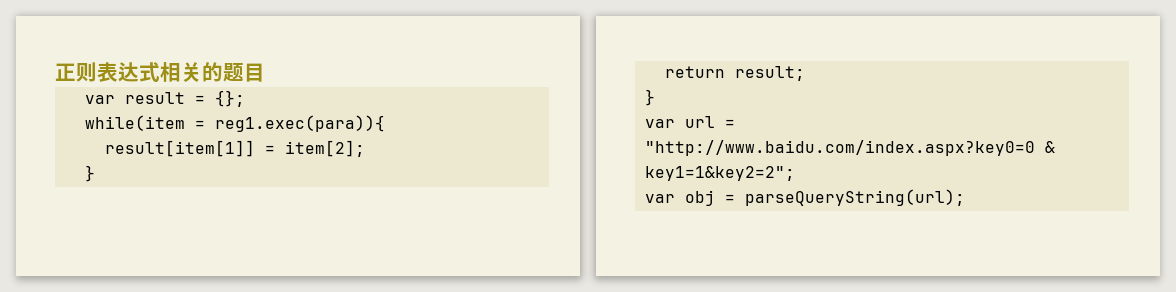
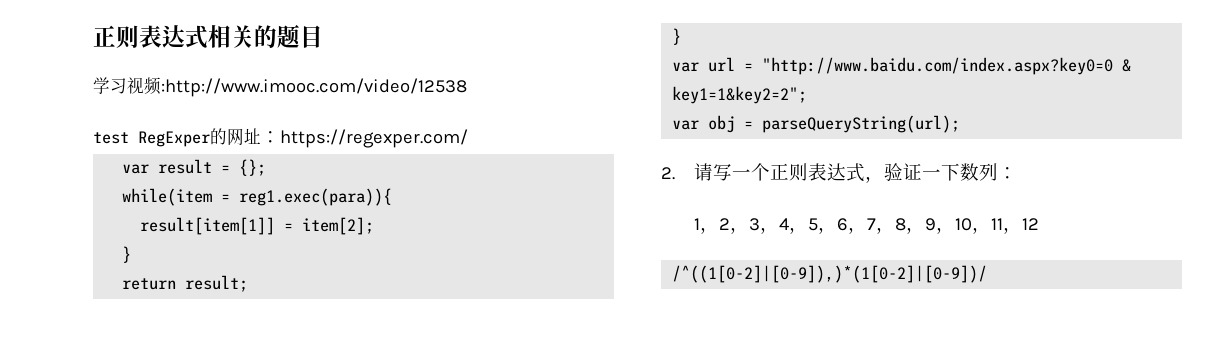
+ 学习视频:http://www.imooc.com/video/12538
+ test RegExper的网址：https://regexper.com/
+ 2.请写一个正则表达式，验证一下数列：
+ 1，2，3，4，5，6，7，8，9，10，11，12
+ /^((1[0-2]|[0-9]),)*(1[0-2]|[0-9])/

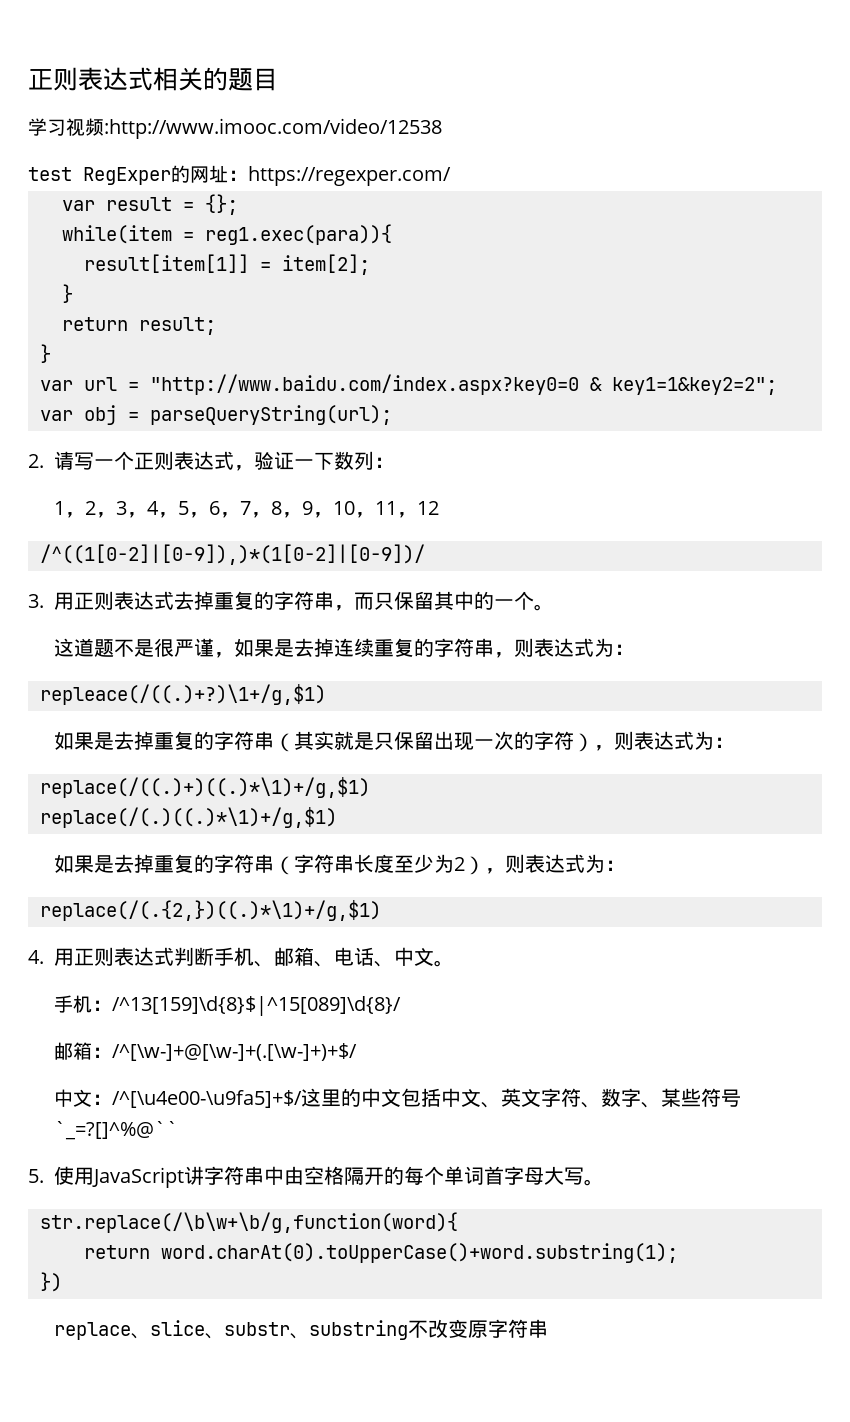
+ 3.用正则表达式去掉重复的字符串，而只保留其中的一个。
+ 这道题不是很严谨，如果是去掉连续重复的字符串，则表达式为：
+ repleace(/((.)+?)\1+/g,$1)
+ 如果是去掉重复的字符串（其实就是只保留出现一次的字符），则表达式为：
+ replace(/((.)+)((.)*\1)+/g,$1)
+ replace(/(.)((.)*\1)+/g,$1)
+ 如果是去掉重复的字符串（字符串长度至少为2），则表达式为：
+ replace(/(.{2,})((.)*\1)+/g,$1)
+ 4.用正则表达式判断手机、邮箱、电话、中文。
+ 手机：/^13[159]\d{8}$|^15[089]\d{8}/
+ 邮箱：/^[\w-]+@[\w-]+(.[\w-]+)+$/
+ 中文：/^[\u4e00-\u9fa5]+$/这里的中文包括中文、英文字符、数字、某些符号`_=?[]^%@``
+ 5.使用JavaScript讲字符串中由空格隔开的每个单词首字母大写。
+ str.replace(/\b\w+\b/g,function(word){
+ return word.charAt(0).toUpperCase()+word.substring(1);
+ })
+ replace、slice、substr、substring不改变原字符串

